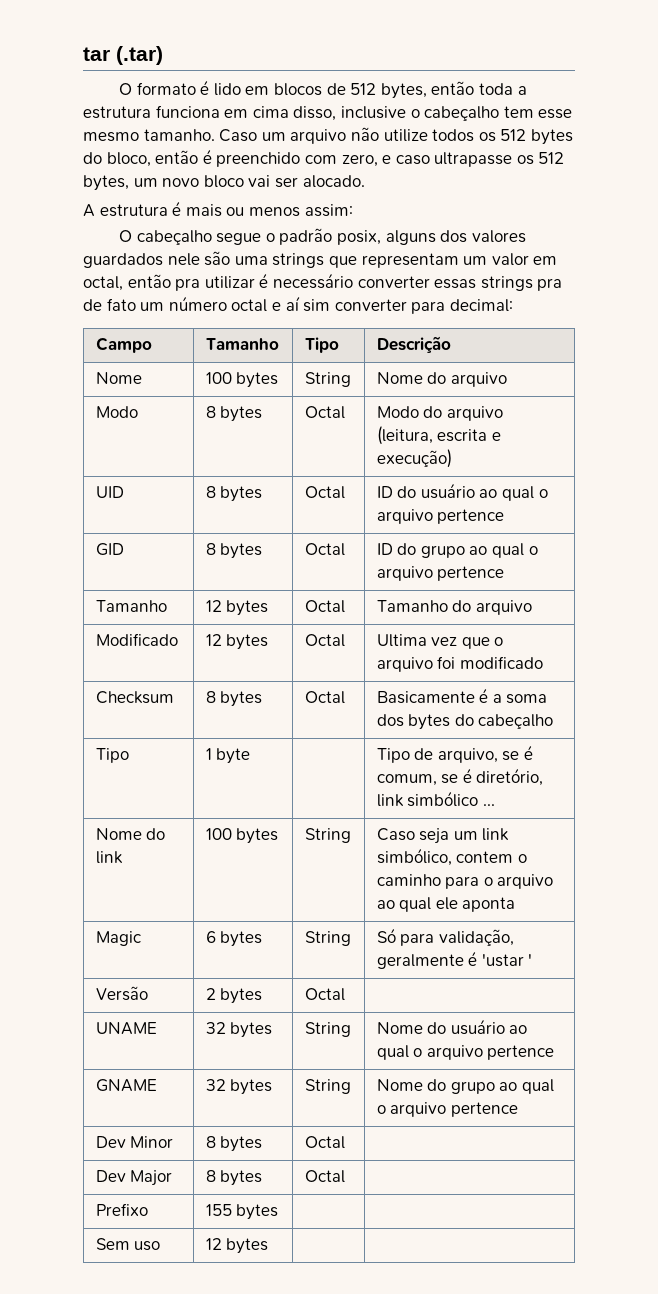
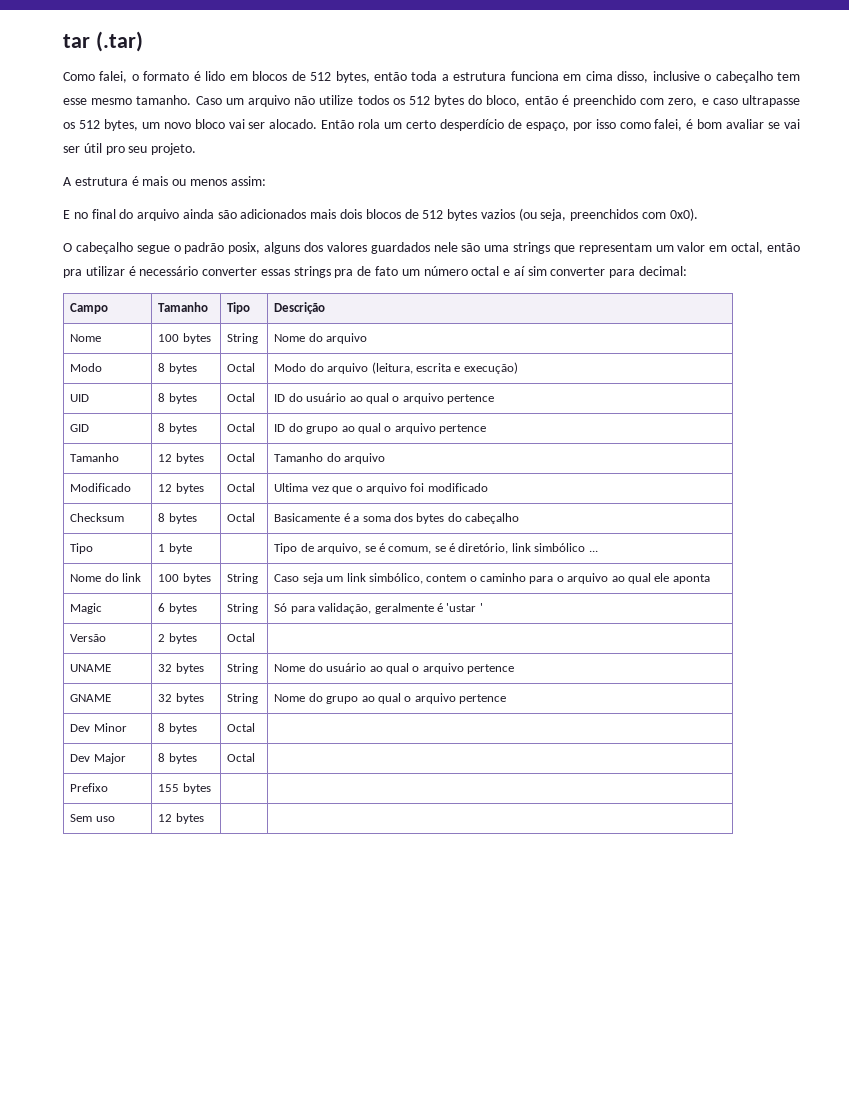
- O formato é lido em blocos de 512 bytes, então toda a estrutura funciona em cima disso, inclusive o cabeçalho tem esse mesmo tamanho.
+ Como falei, o formato é lido em blocos de 512 bytes, então toda a estrutura funciona em cima disso, inclusive o cabeçalho tem esse mesmo tamanho.
+ Então rola um certo desperdício de espaço, por isso como falei, é bom avaliar se vai ser útil pro seu projeto.
+ E no final do arquivo ainda são adicionados mais dois blocos de 512 bytes vazios (ou seja, preenchidos com 0x0).

